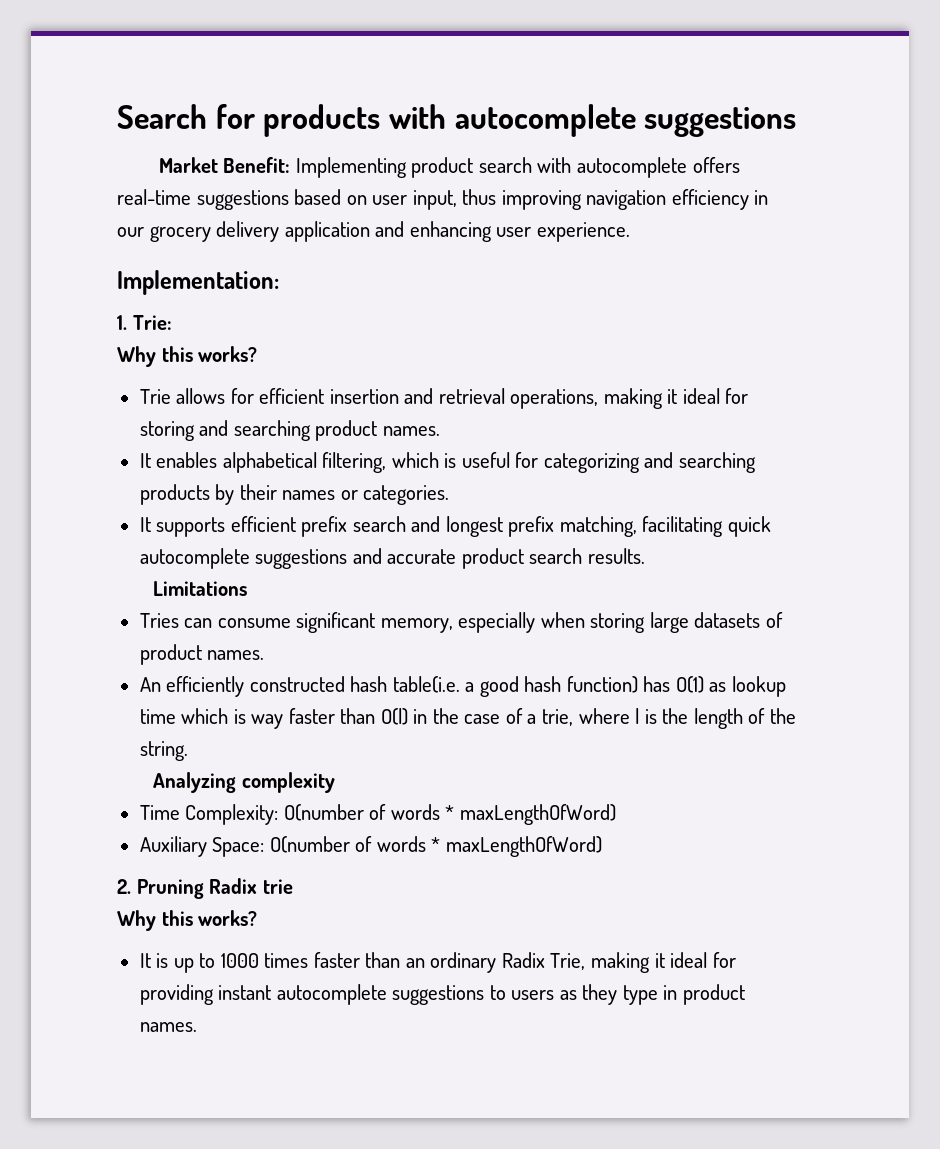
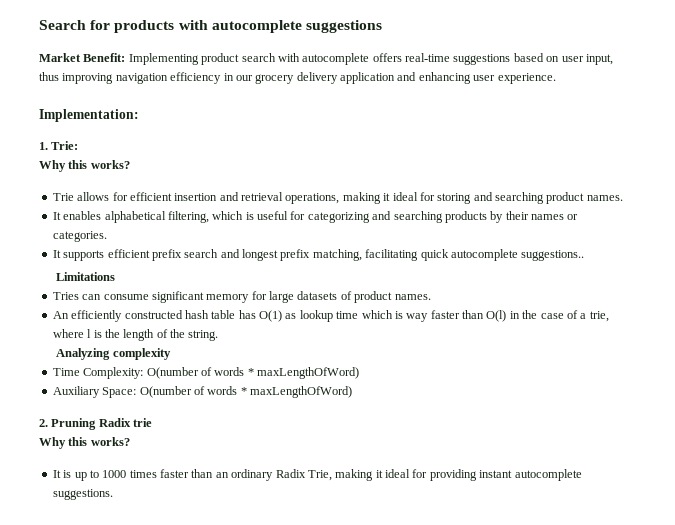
- It supports efficient prefix search and longest prefix matching, facilitating quick autocomplete suggestions and accurate product search results.
+ It supports efficient prefix search and longest prefix matching, facilitating quick autocomplete suggestions..
- Tries can consume significant memory, especially when storing large datasets of product names.
+ Tries can consume significant memory for large datasets of product names.
- An efficiently constructed hash table(i.e. a good hash function) has O(1) as lookup time which is way faster than O(l) in the case of a trie, where l is the length of the string.
+ An efficiently constructed hash table has O(1) as lookup time which is way faster than O(l) in the case of a trie, where l is the length of the string.
- It is up to 1000 times faster than an ordinary Radix Trie, making it ideal for providing instant autocomplete suggestions to users as they type in product names.
+ It is up to 1000 times faster than an ordinary Radix Trie, making it ideal for providing instant autocomplete suggestions.

